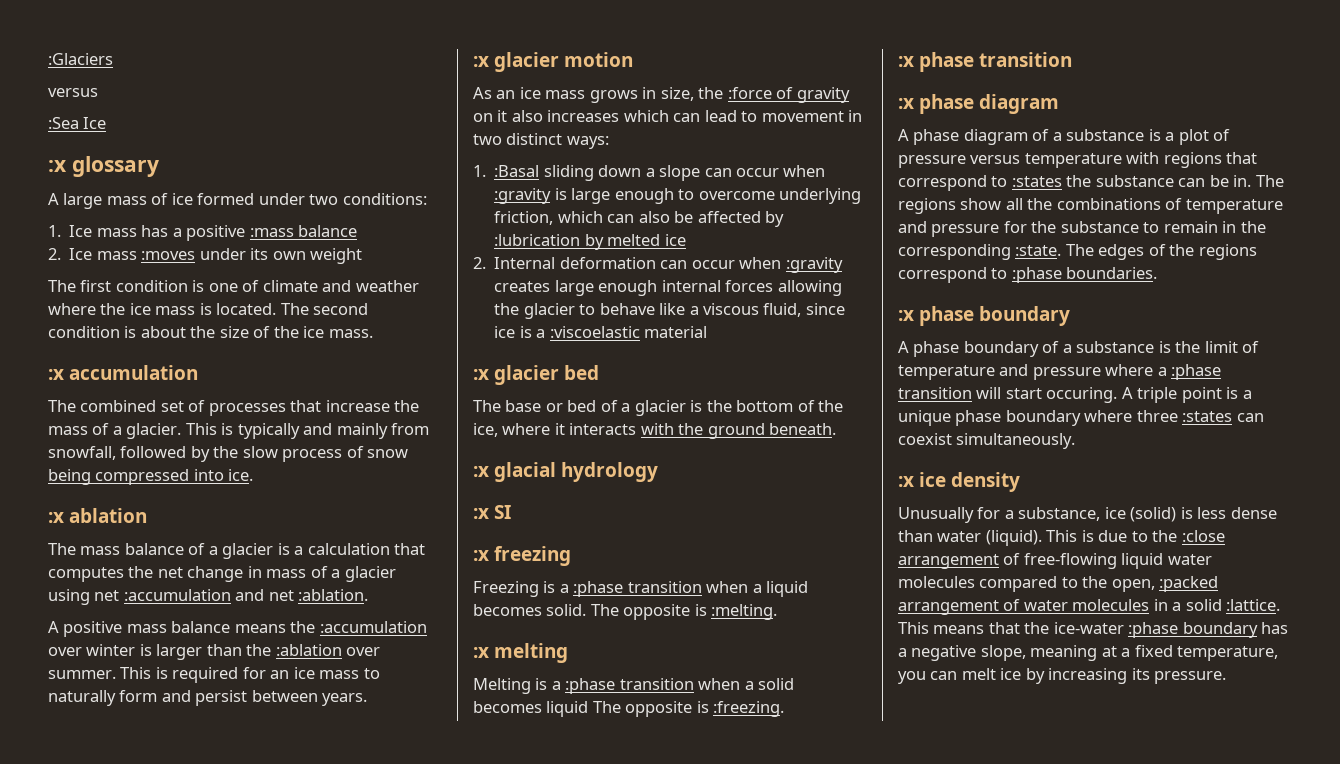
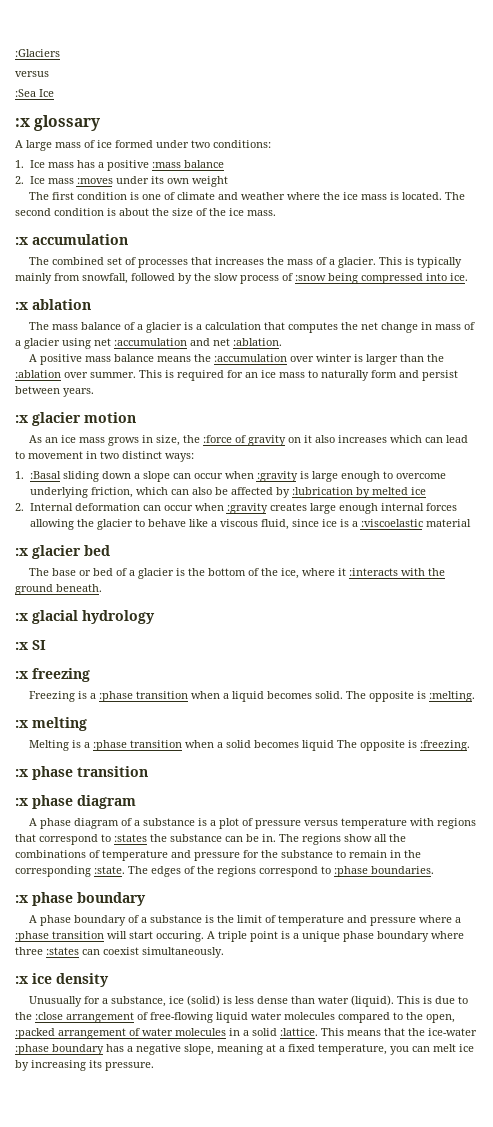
- The combined set of processes that increase the mass of a glacier.
+ The combined set of processes that increases the mass of a glacier.
- This is typically and mainly from snowfall, followed by the slow process of snow being compressed into ice.
+ This is typically mainly from snowfall, followed by the slow process of :snow being compressed into ice.
- The base or bed of a glacier is the bottom of the ice, where it interacts with the ground beneath.
+ The base or bed of a glacier is the bottom of the ice, where it :interacts with the ground beneath.

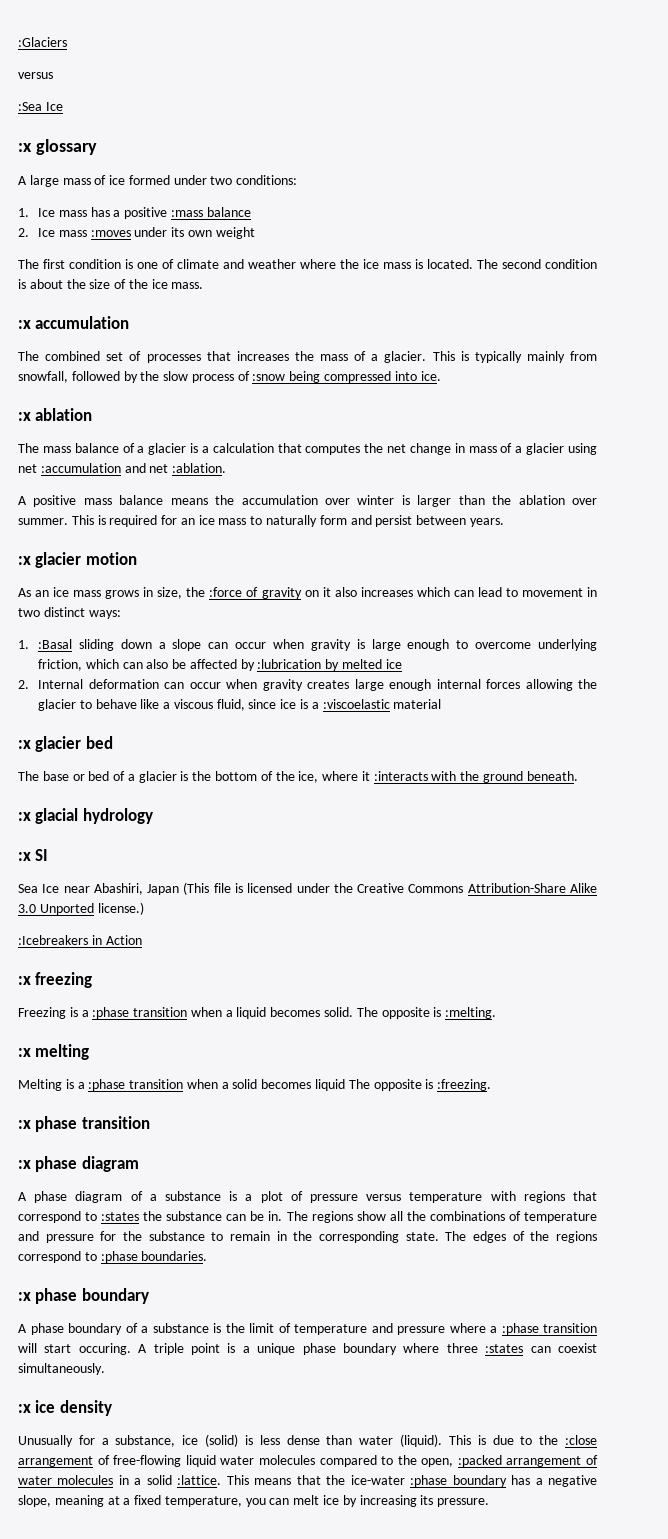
- A positive mass balance means the :accumulation over winter is larger than the :ablation over summer.
+ A positive mass balance means the accumulation over winter is larger than the ablation over summer.
- 1. :Basal sliding down a slope can occur when :gravity is large enough to overcome underlying friction, which can also be affected by :lubrication by melted ice
+ 1. :Basal sliding down a slope can occur when gravity is large enough to overcome underlying friction, which can also be affected by :lubrication by melted ice
- 2. Internal deformation can occur when :gravity creates large enough internal forces allowing the glacier to behave like a viscous fluid, since ice is a :viscoelastic material
+ 2. Internal deformation can occur when gravity creates large enough internal forces allowing the glacier to behave like a viscous fluid, since ice is a :viscoelastic material
+ Sea Ice near Abashiri, Japan (This file is licensed under the Creative Commons Attribution-Share Alike 3.0 Unported license.)
+ :Icebreakers in Action
- The regions show all the combinations of temperature and pressure for the substance to remain in the corresponding :state.
+ The regions show all the combinations of temperature and pressure for the substance to remain in the corresponding state.

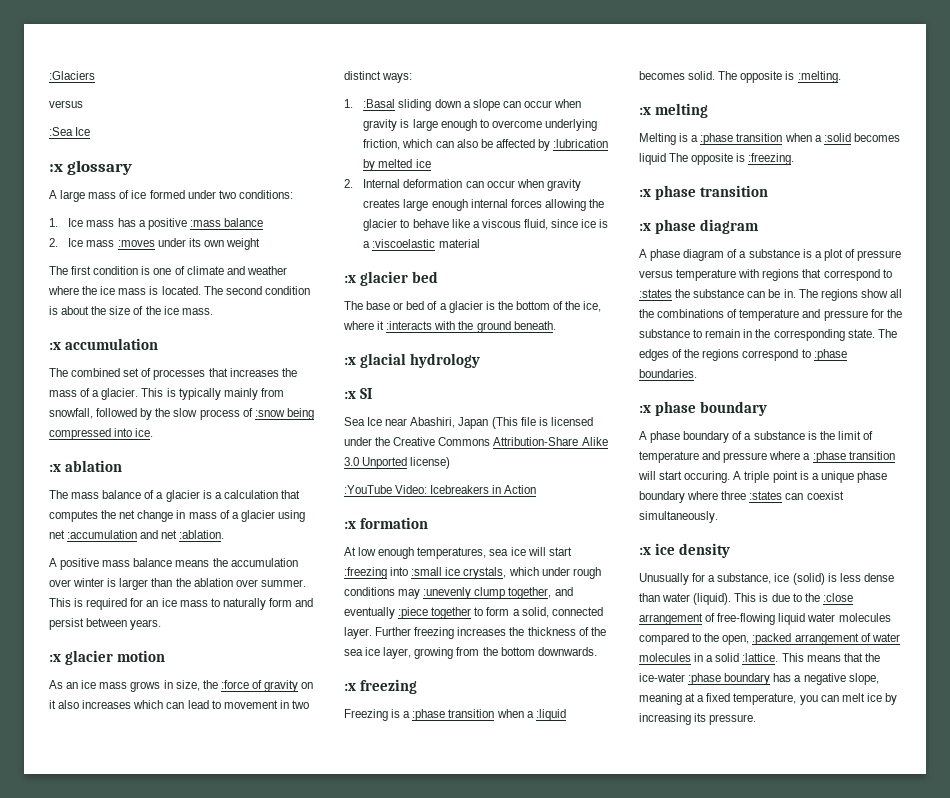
- Sea Ice near Abashiri, Japan (This file is licensed under the Creative Commons Attribution-Share Alike 3.0 Unported license.)
- :Icebreakers in Action
+ Sea Ice near Abashiri, Japan (This file is licensed under the Creative Commons Attribution-Share Alike 3.0 Unported license)
+ :YouTube Video: Icebreakers in Action
+ :x formation
+ At low enough temperatures, sea ice will start :freezing into :small ice crystals, which under rough conditions may :unevenly clump together, and eventually :piece together to form a solid, connected layer. Further freezing increases the thickness of the sea ice layer, growing from the bottom downwards.
- Freezing is a :phase transition when a liquid becomes solid.
+ Freezing is a :phase transition when a :liquid becomes solid.
- Melting is a :phase transition when a solid becomes liquid The opposite is :freezing.
+ Melting is a :phase transition when a :solid becomes liquid The opposite is :freezing.

